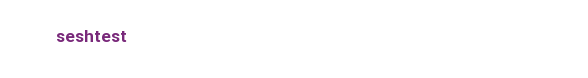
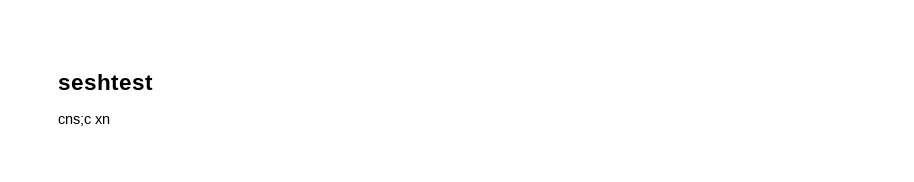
+ cns;c xn

